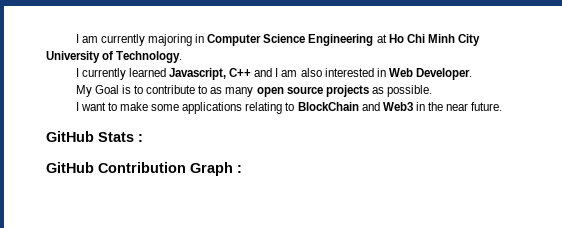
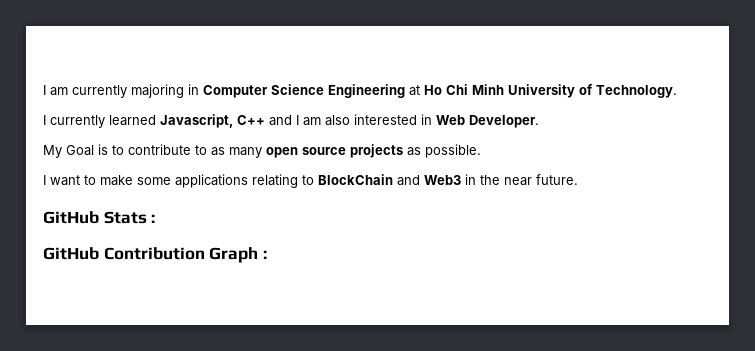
- I am currently majoring in Computer Science Engineering at Ho Chi Minh City University of Technology.
+ I am currently majoring in Computer Science Engineering at Ho Chi Minh University of Technology.

